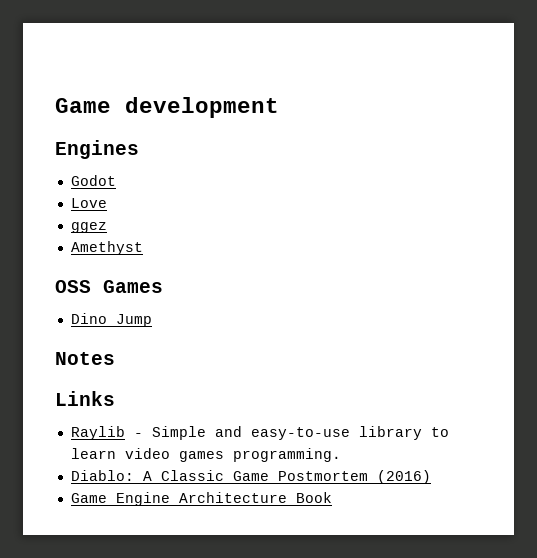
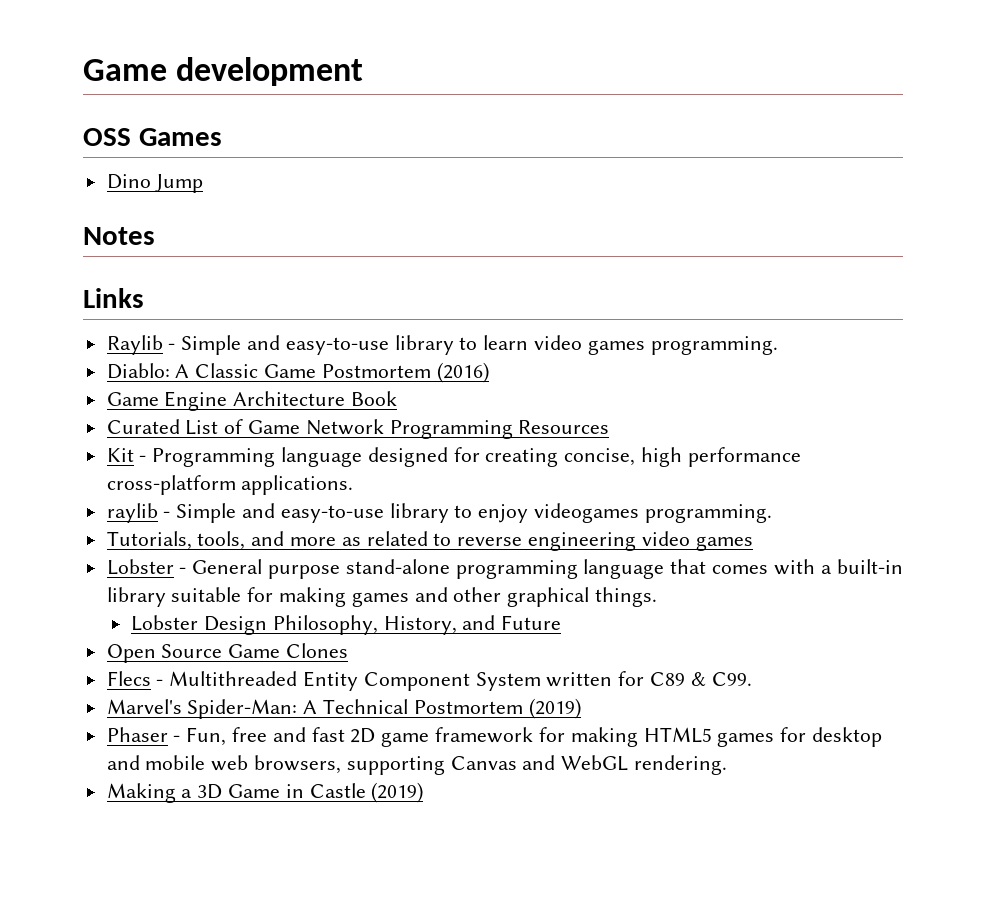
- Engines
- Godot
- Love
- ggez
- Amethyst
+ Curated List of Game Network Programming Resources
+ Kit - Programming language designed for creating concise, high performance cross-platform applications.
+ raylib - Simple and easy-to-use library to enjoy videogames programming.
+ Tutorials, tools, and more as related to reverse engineering video games
+ Lobster - General purpose stand-alone programming language that comes with a built-in library suitable for making games and other graphical things.
+ Lobster Design Philosophy, History, and Future
+ Open Source Game Clones
+ Flecs - Multithreaded Entity Component System written for C89 & C99.
+ Marvel's Spider-Man: A Technical Postmortem (2019)
+ Phaser - Fun, free and fast 2D game framework for making HTML5 games for desktop and mobile web browsers, supporting Canvas and WebGL rendering.
+ Making a 3D Game in Castle (2019)

